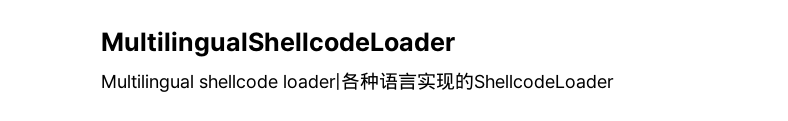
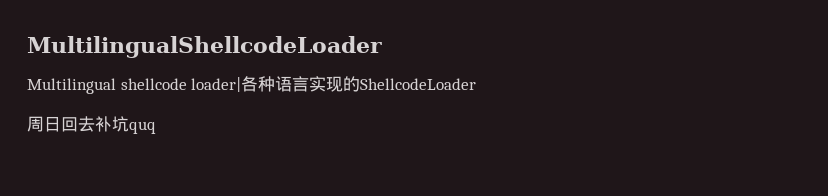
+ 周日回去补坑quq

